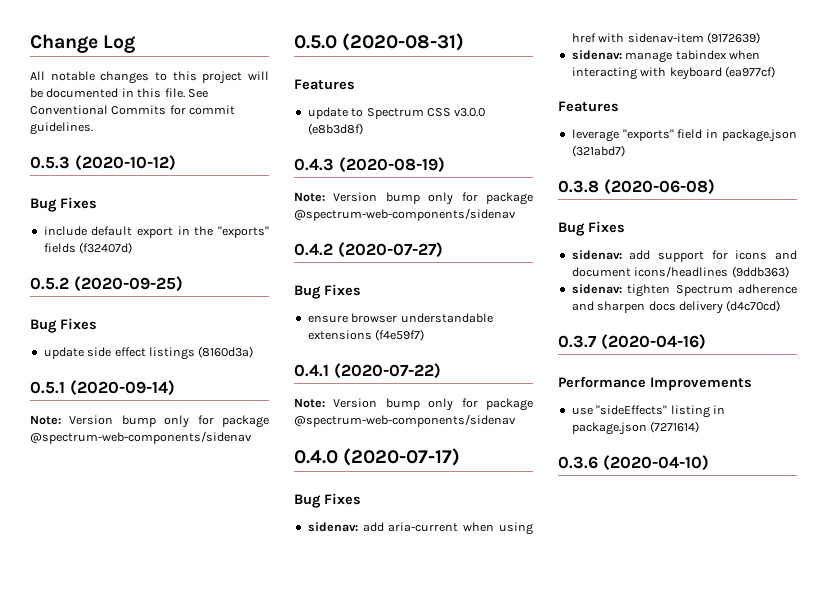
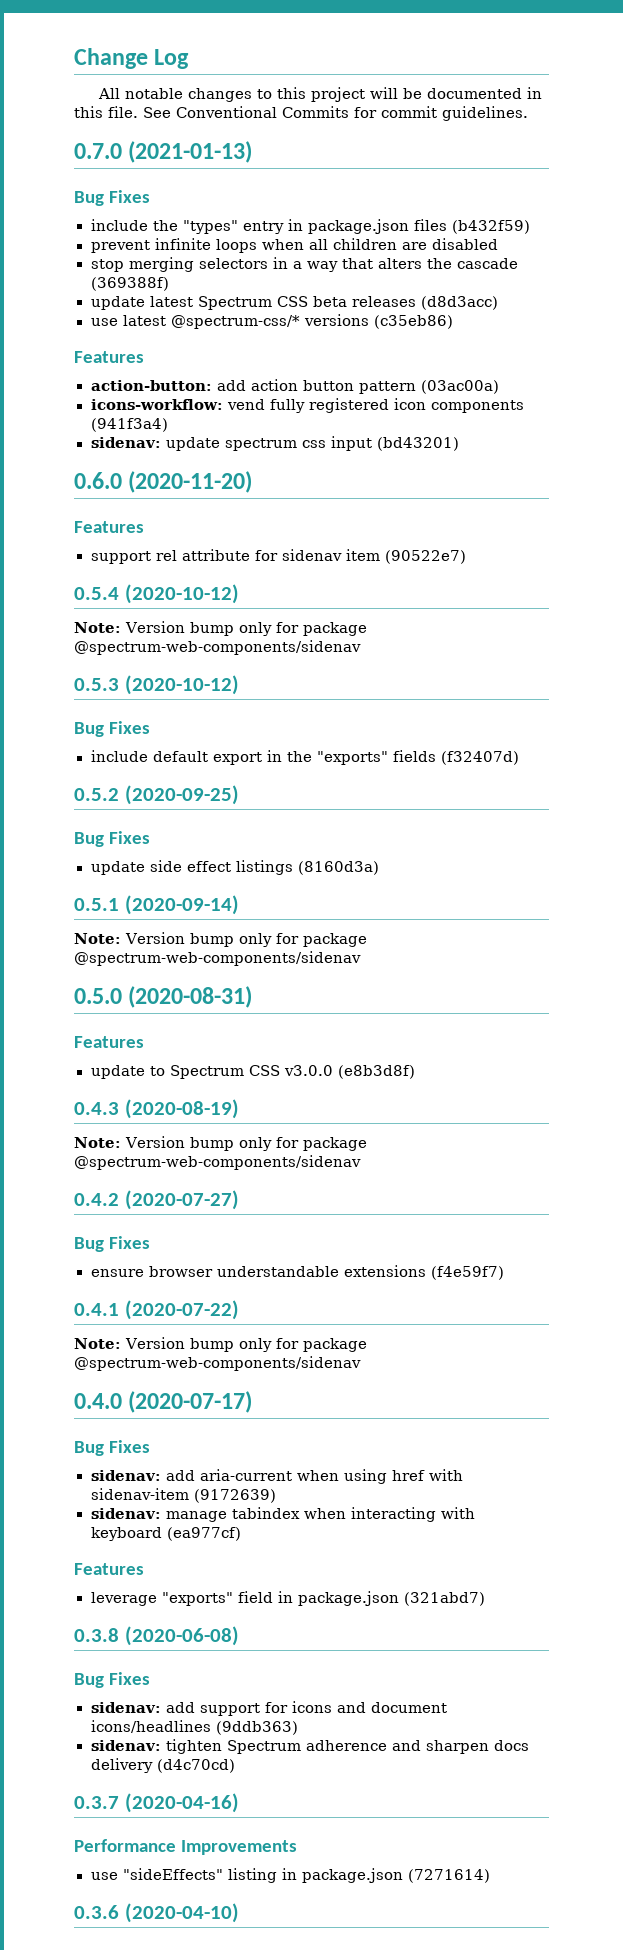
+ 0.7.0 (2021-01-13)
+ Bug Fixes
+ include the "types" entry in package.json files (b432f59)
+ prevent infinite loops when all children are disabled
+ stop merging selectors in a way that alters the cascade (369388f)
+ update latest Spectrum CSS beta releases (d8d3acc)
+ use latest @spectrum-css/* versions (c35eb86)
+ Features
+ action-button: add action button pattern (03ac00a)
+ icons-workflow: vend fully registered icon components (941f3a4)
+ sidenav: update spectrum css input (bd43201)
+ 0.6.0 (2020-11-20)
+ Features
+ support rel attribute for sidenav item (90522e7)
+ 0.5.4 (2020-10-12)
+ Note: Version bump only for package @spectrum-web-components/sidenav

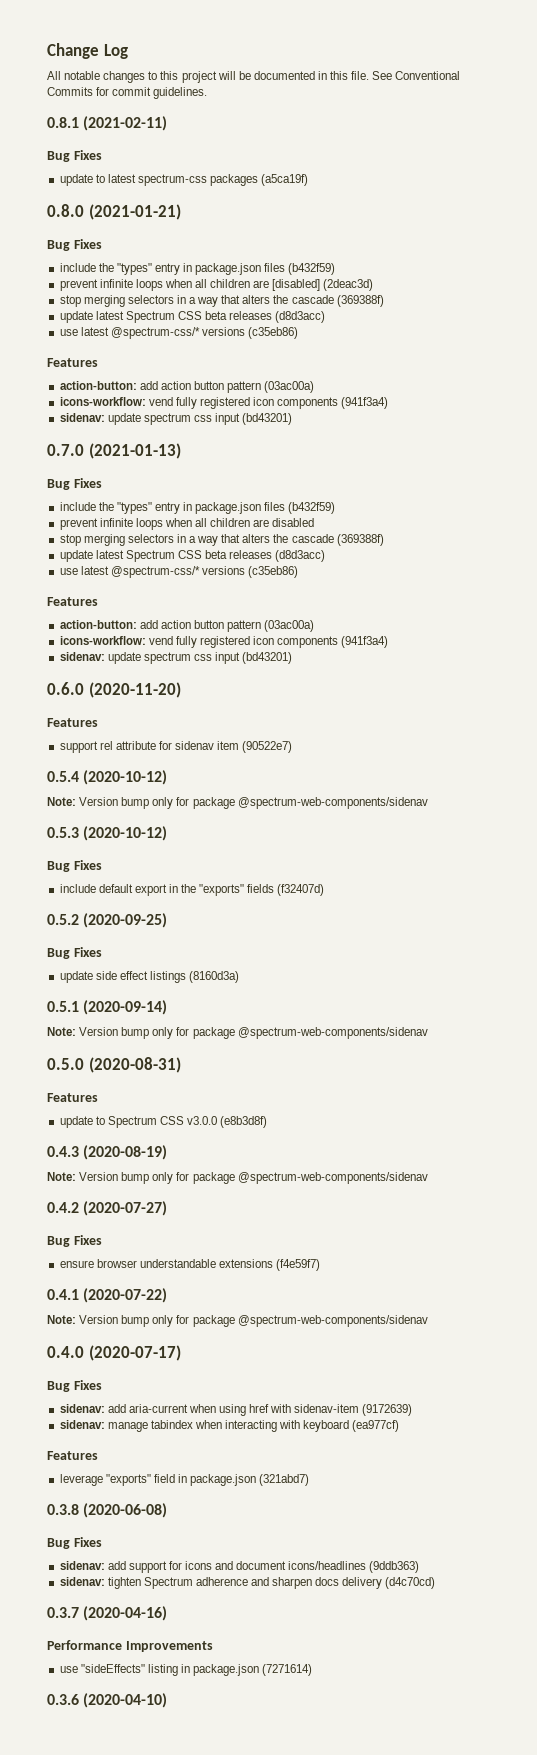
+ 0.8.1 (2021-02-11)
+ Bug Fixes
+ update to latest spectrum-css packages (a5ca19f)
+ 0.8.0 (2021-01-21)
+ Bug Fixes
+ include the "types" entry in package.json files (b432f59)
+ prevent infinite loops when all children are [disabled] (2deac3d)
+ stop merging selectors in a way that alters the cascade (369388f)
+ update latest Spectrum CSS beta releases (d8d3acc)
+ use latest @spectrum-css/* versions (c35eb86)
+ Features
+ action-button: add action button pattern (03ac00a)
+ icons-workflow: vend fully registered icon components (941f3a4)
+ sidenav: update spectrum css input (bd43201)

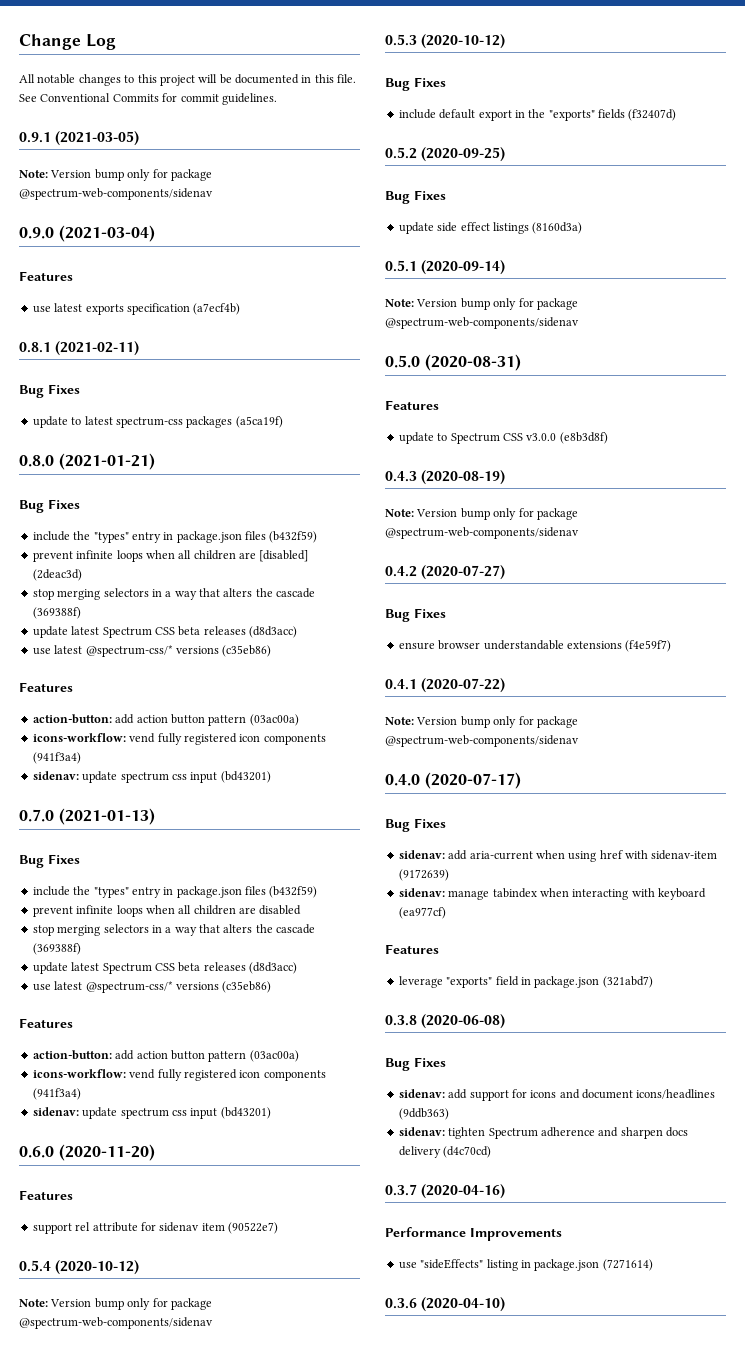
+ 0.9.1 (2021-03-05)
+ Note: Version bump only for package @spectrum-web-components/sidenav
+ 0.9.0 (2021-03-04)
+ Features
+ use latest exports specification (a7ecf4b)

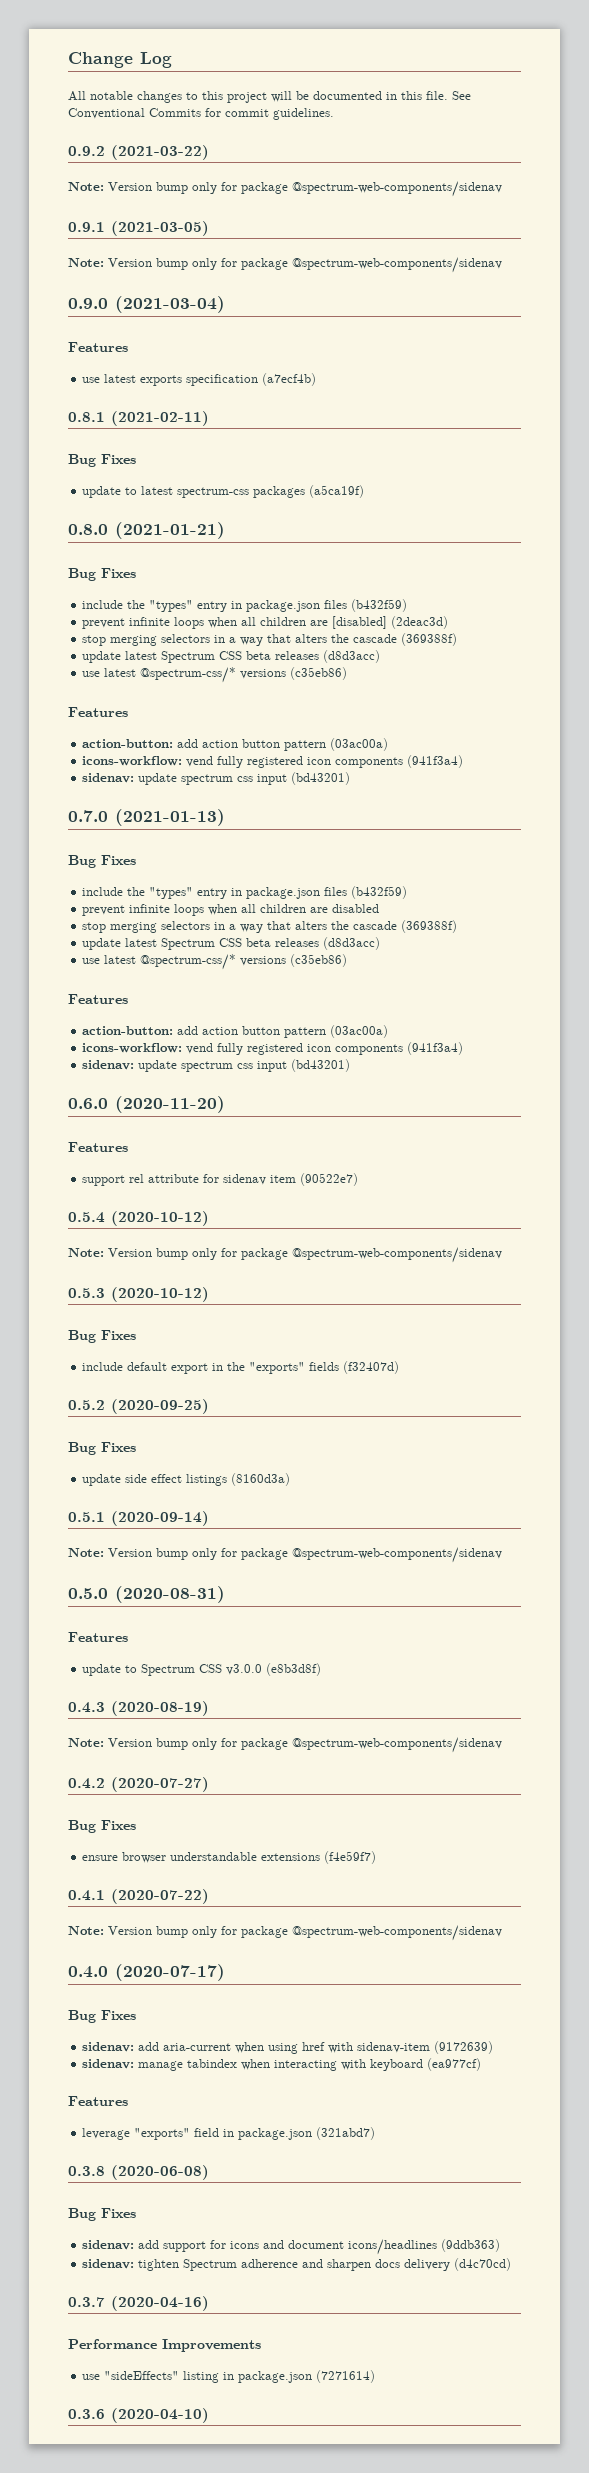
+ 0.9.2 (2021-03-22)
+ Note: Version bump only for package @spectrum-web-components/sidenav

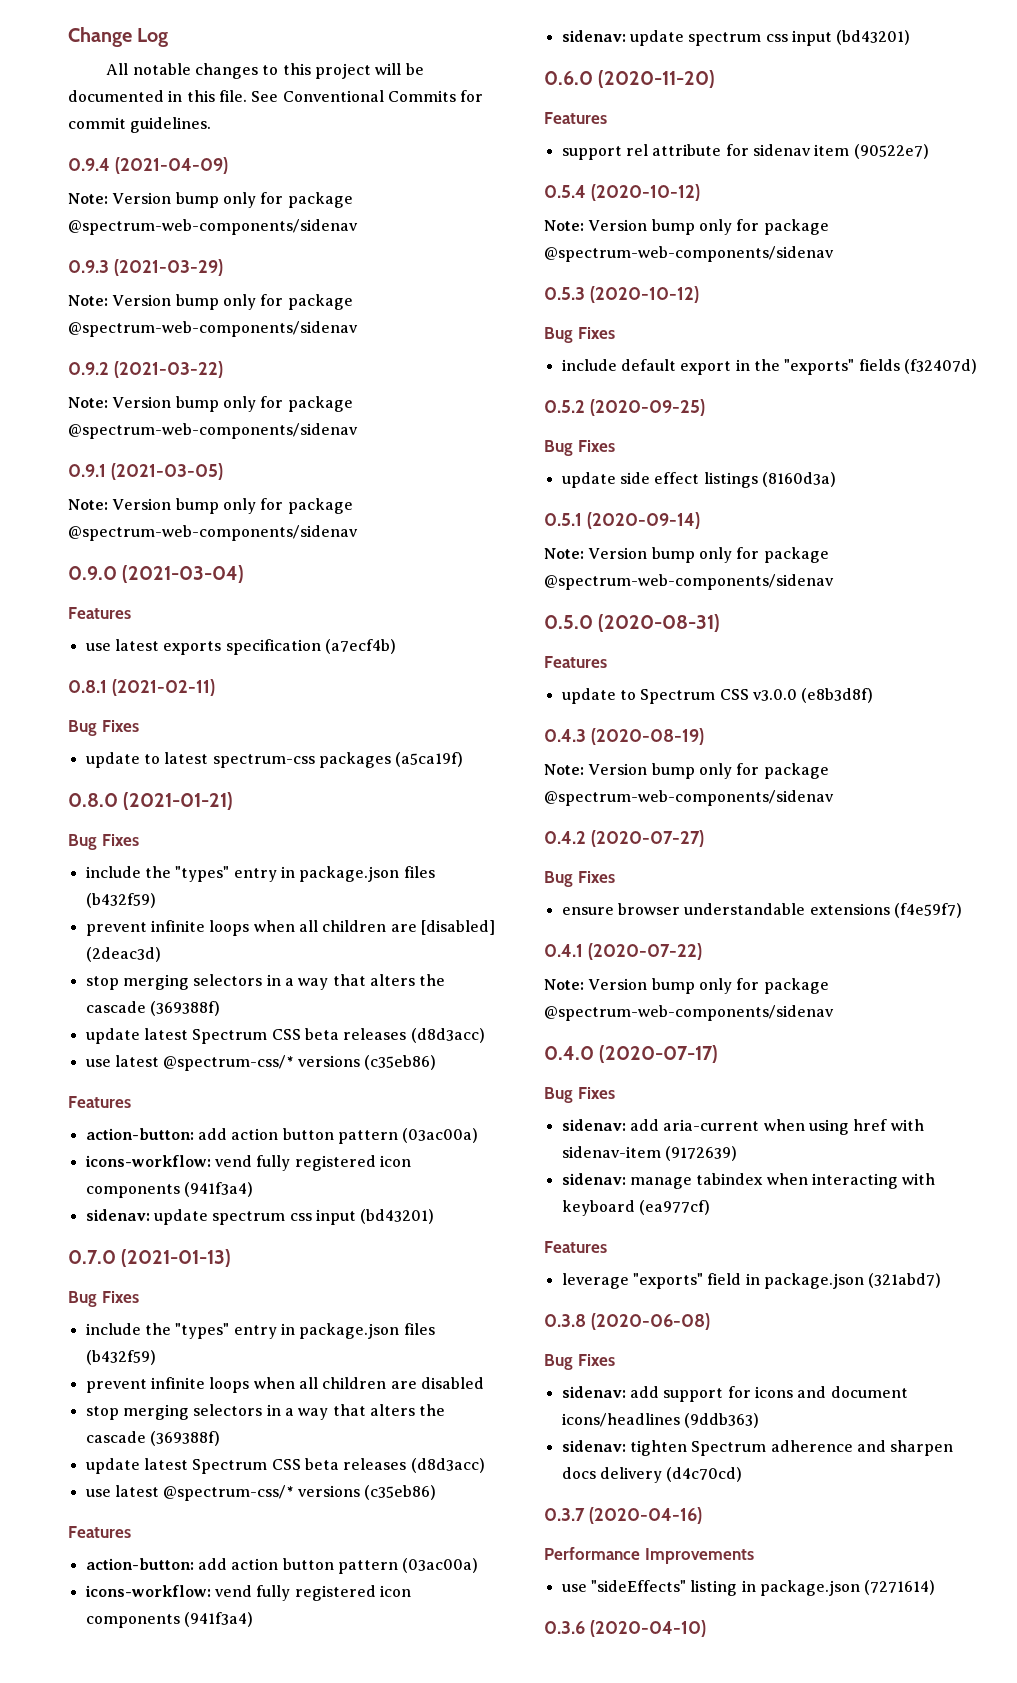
+ 0.9.4 (2021-04-09)
+ Note: Version bump only for package @spectrum-web-components/sidenav
+ 0.9.3 (2021-03-29)
+ Note: Version bump only for package @spectrum-web-components/sidenav

